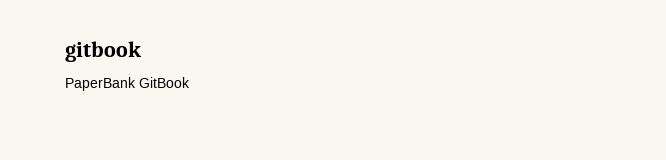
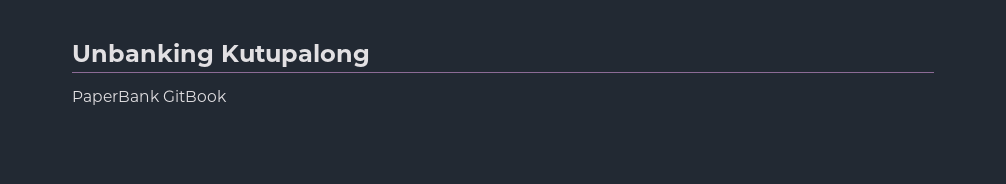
- gitbook
+ Unbanking Kutupalong

